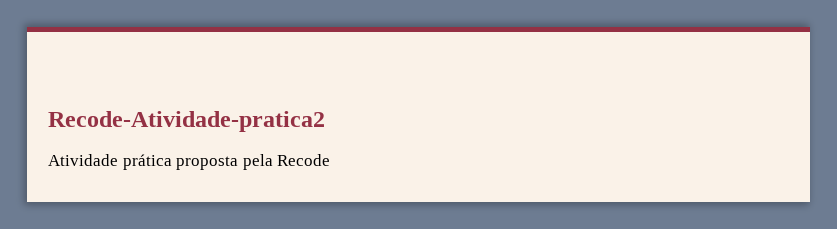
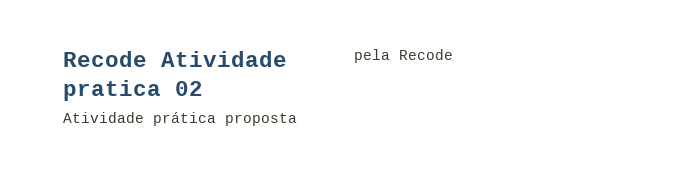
- Recode-Atividade-pratica2
+ Recode Atividade pratica 02

